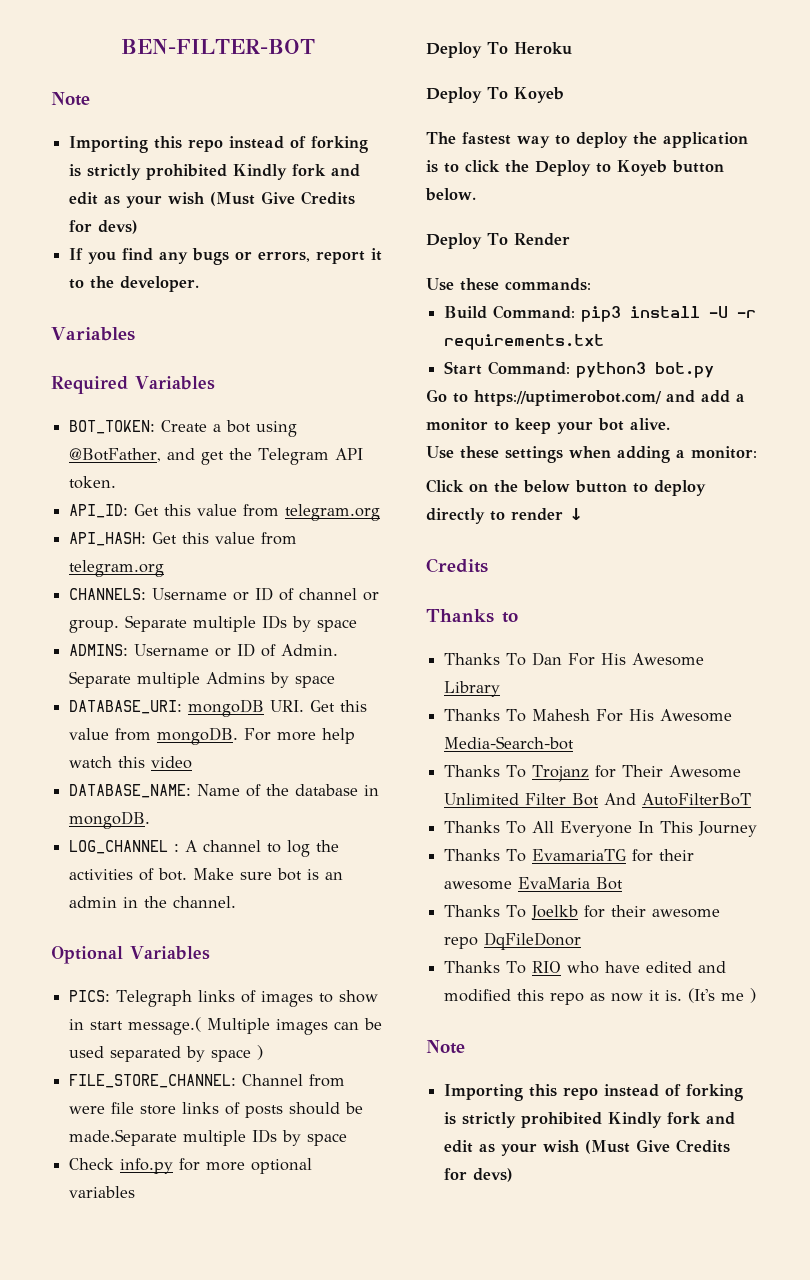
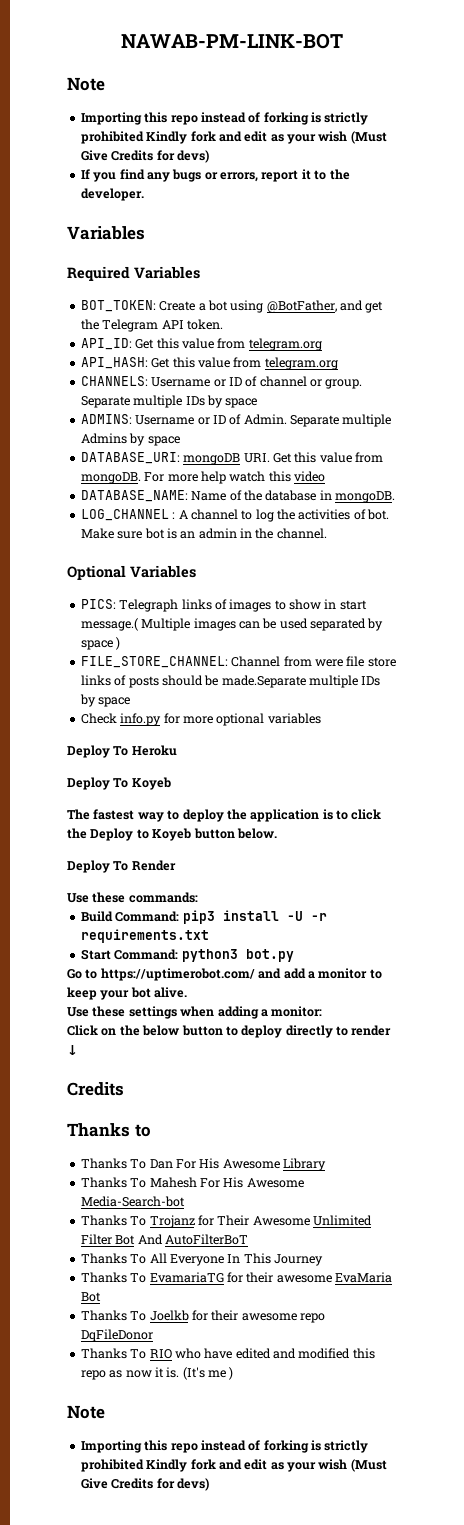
- BEN-FILTER-BOT
+ NAWAB-PM-LINK-BOT

